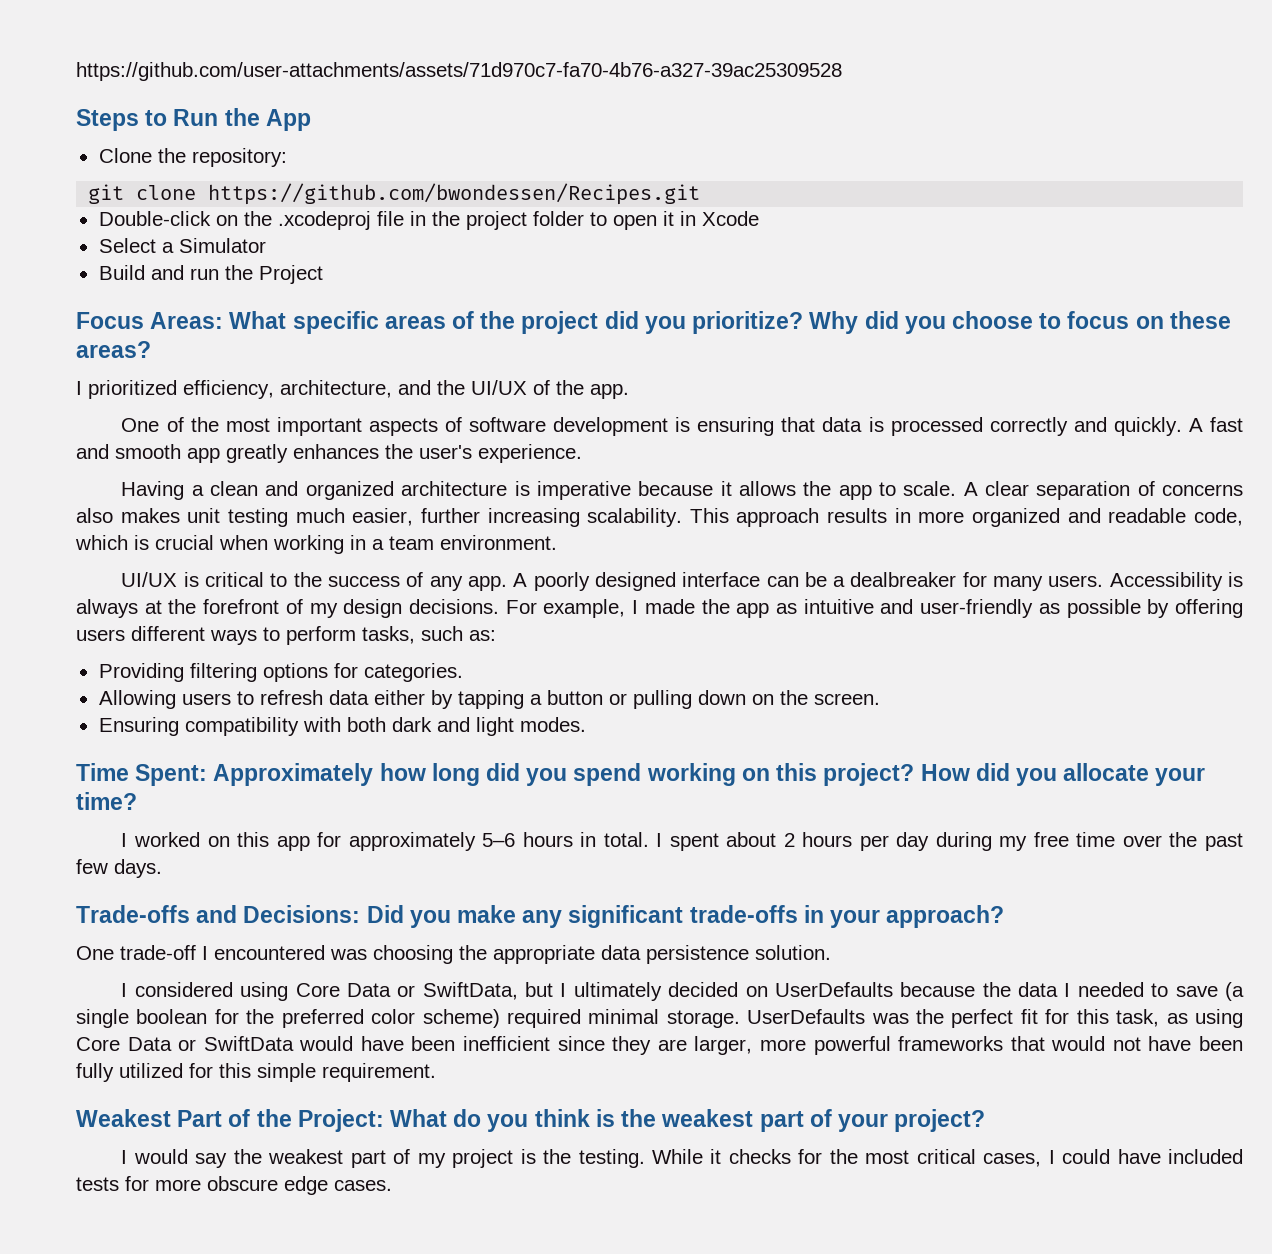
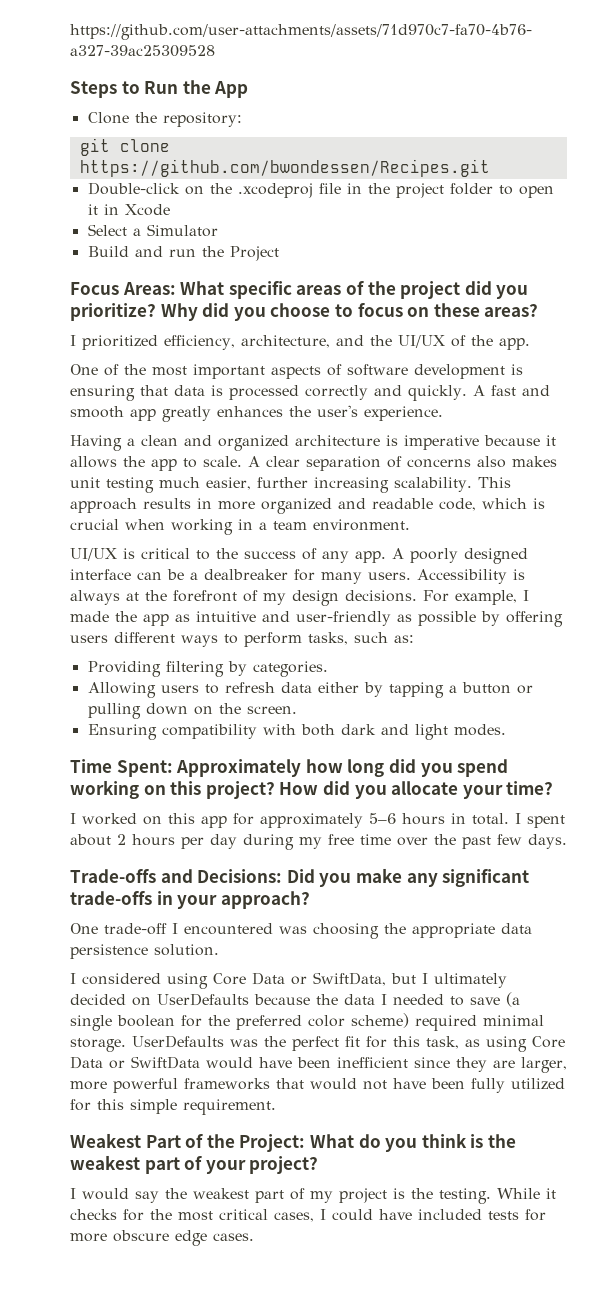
- Providing filtering options for categories.
+ Providing filtering by categories.

